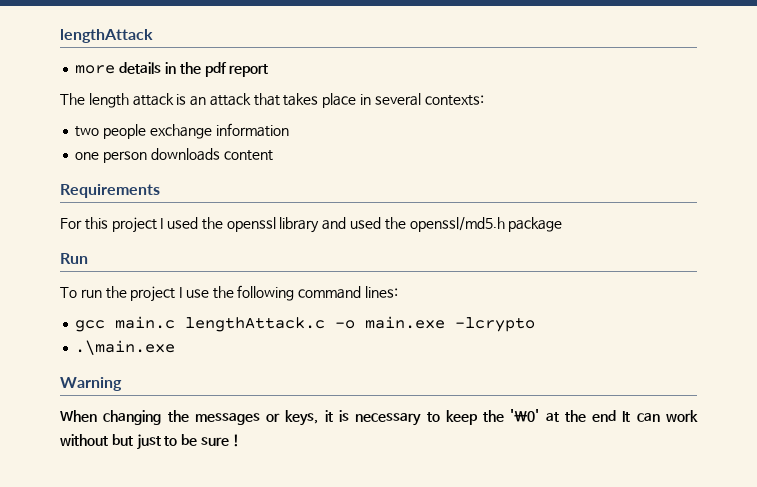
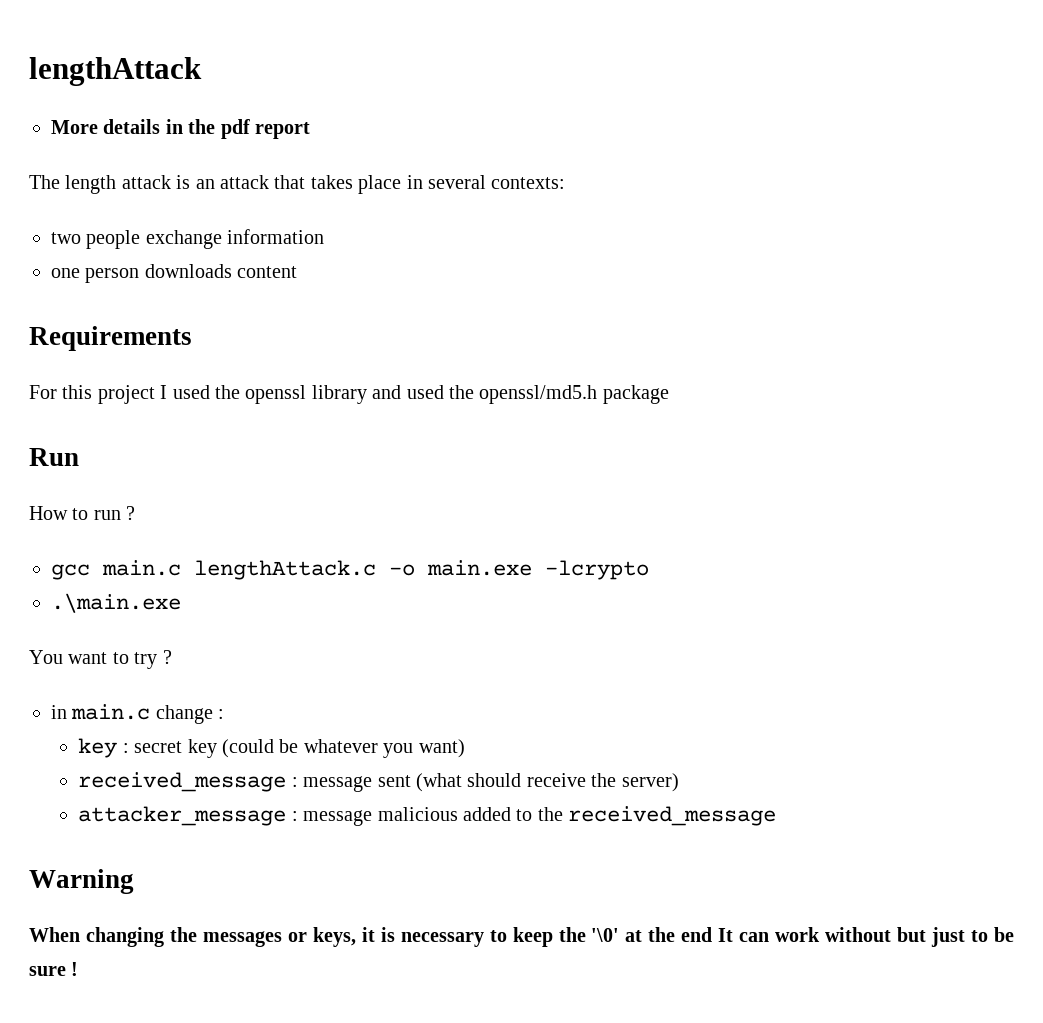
- more details in the pdf report
+ More details in the pdf report
- To run the project I use the following command lines:
+ How to run ?
+ You want to try ?
+ in main.c change :
+ key : secret key (could be whatever you want)
+ received_message : message sent (what should receive the server)
+ attacker_message : message malicious added to the received_message

